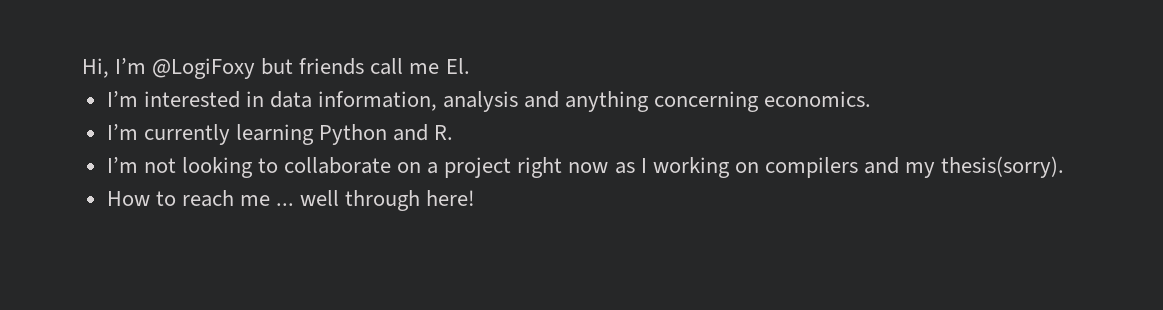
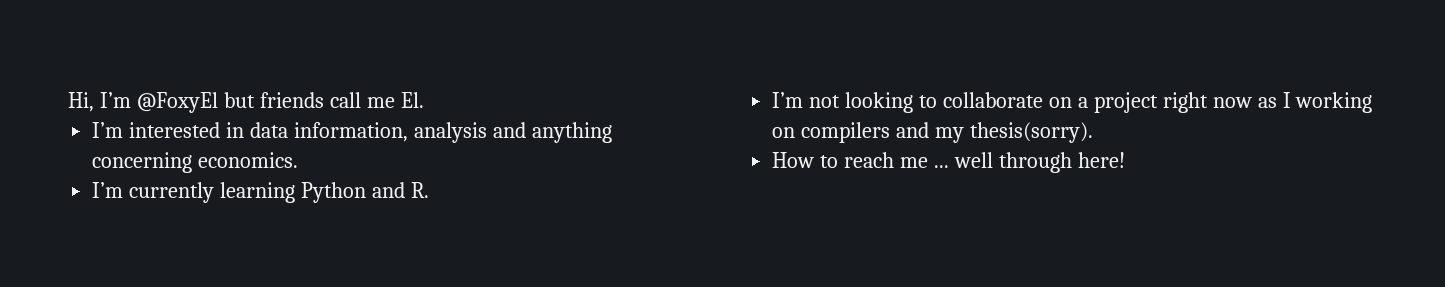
- Hi, I’m @LogiFoxy but friends call me El.
+ Hi, I’m @FoxyEl but friends call me El.

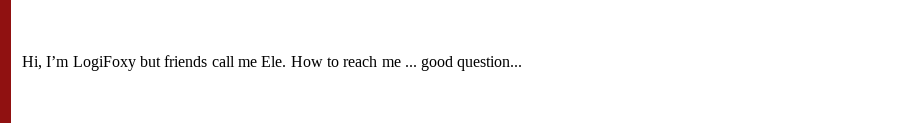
- Hi, I’m @FoxyEl but friends call me El.
- I’m interested in data information, analysis and anything concerning economics.
- I’m currently learning Python and R.
- I’m not looking to collaborate on a project right now as I working on compilers and my thesis(sorry).
- How to reach me ... well through here!
+ Hi, I’m LogiFoxy but friends call me Ele. How to reach me ... good question...

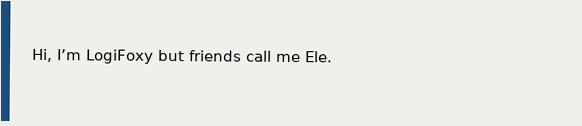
- Hi, I’m LogiFoxy but friends call me Ele. How to reach me ... good question...
+ Hi, I’m LogiFoxy but friends call me Ele.

